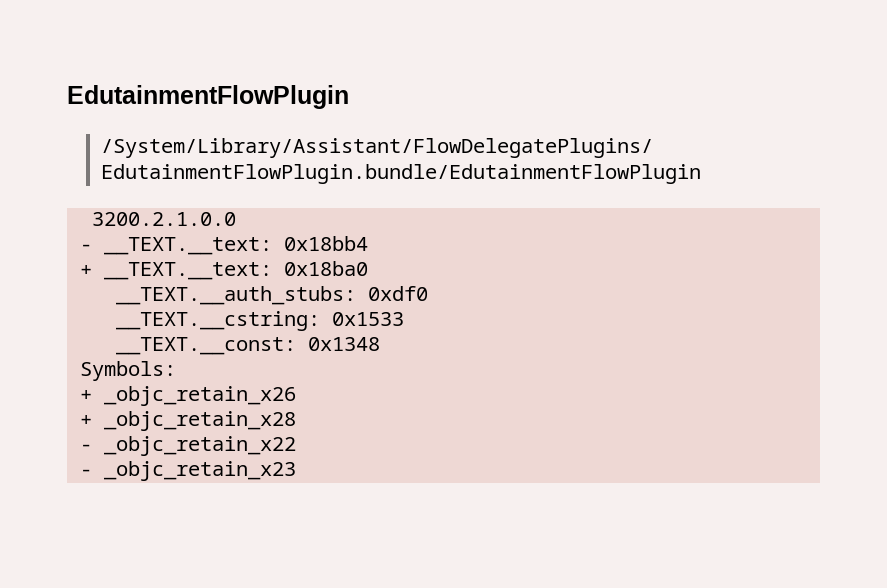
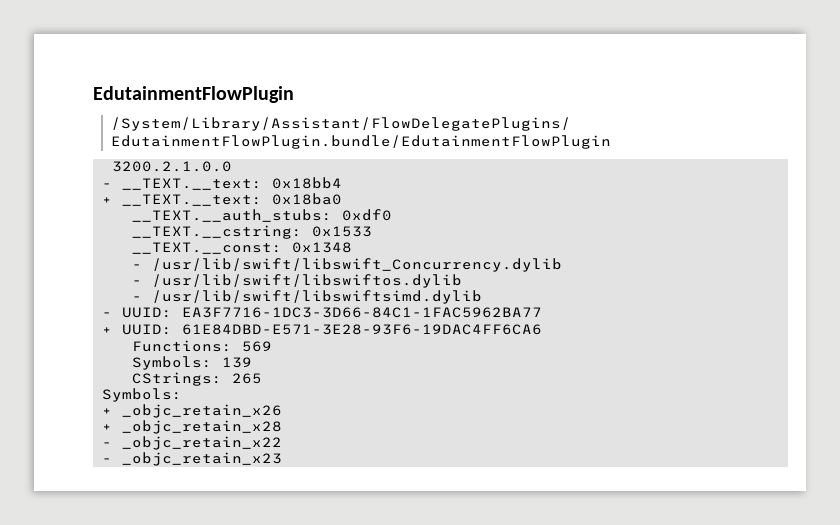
+ - /usr/lib/swift/libswift_Concurrency.dylib
+ - /usr/lib/swift/libswiftos.dylib
+ - /usr/lib/swift/libswiftsimd.dylib
+ - UUID: EA3F7716-1DC3-3D66-84C1-1FAC5962BA77
+ + UUID: 61E84DBD-E571-3E28-93F6-19DAC4FF6CA6
+ Functions: 569
+ Symbols: 139
+ CStrings: 265

